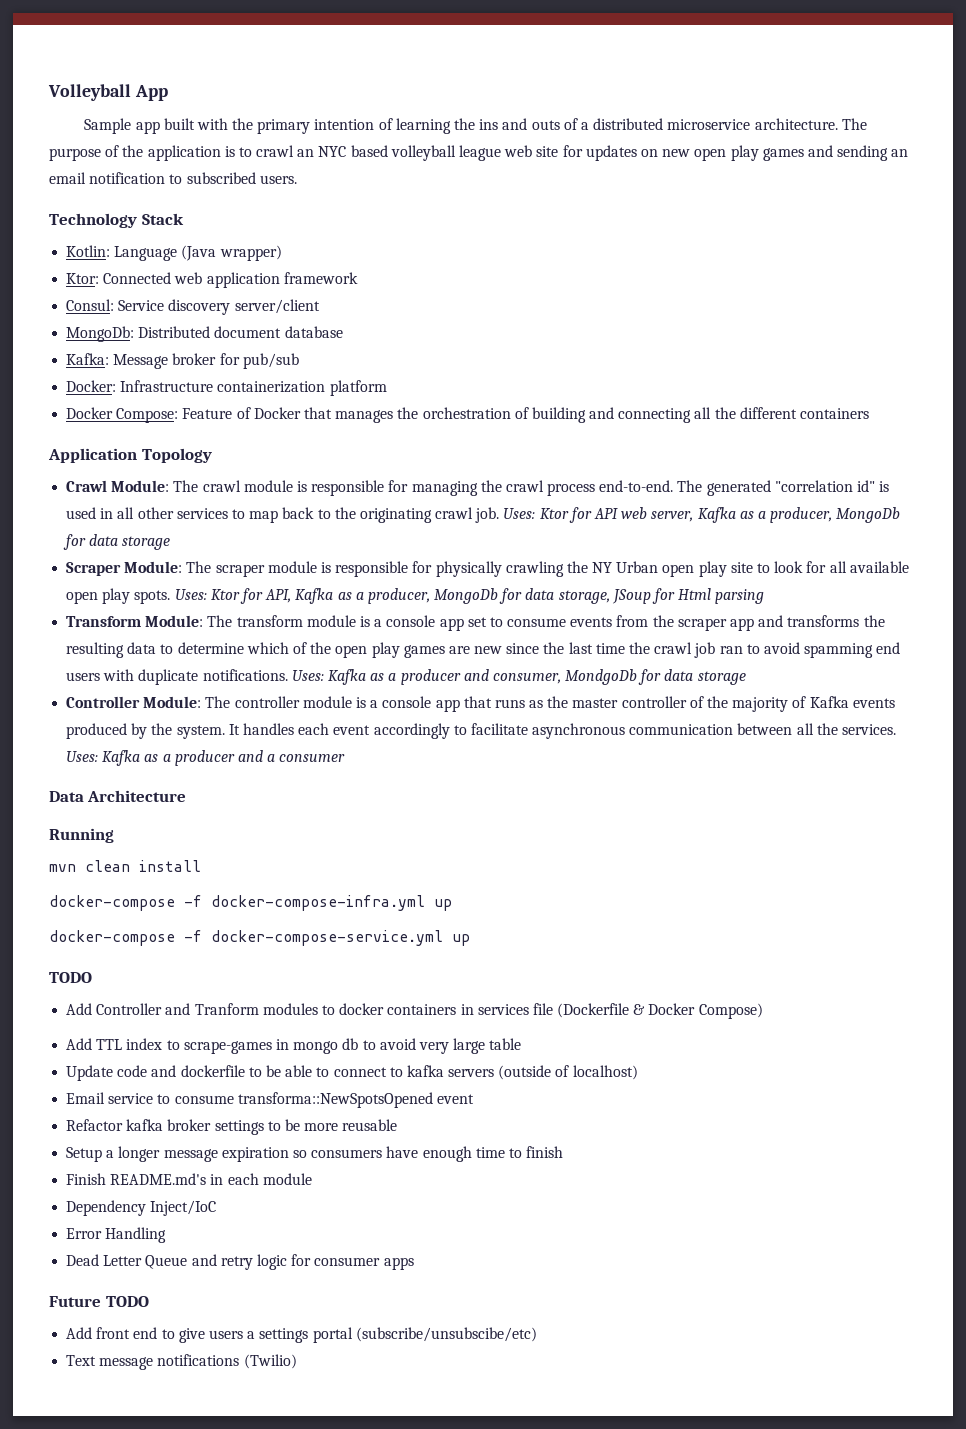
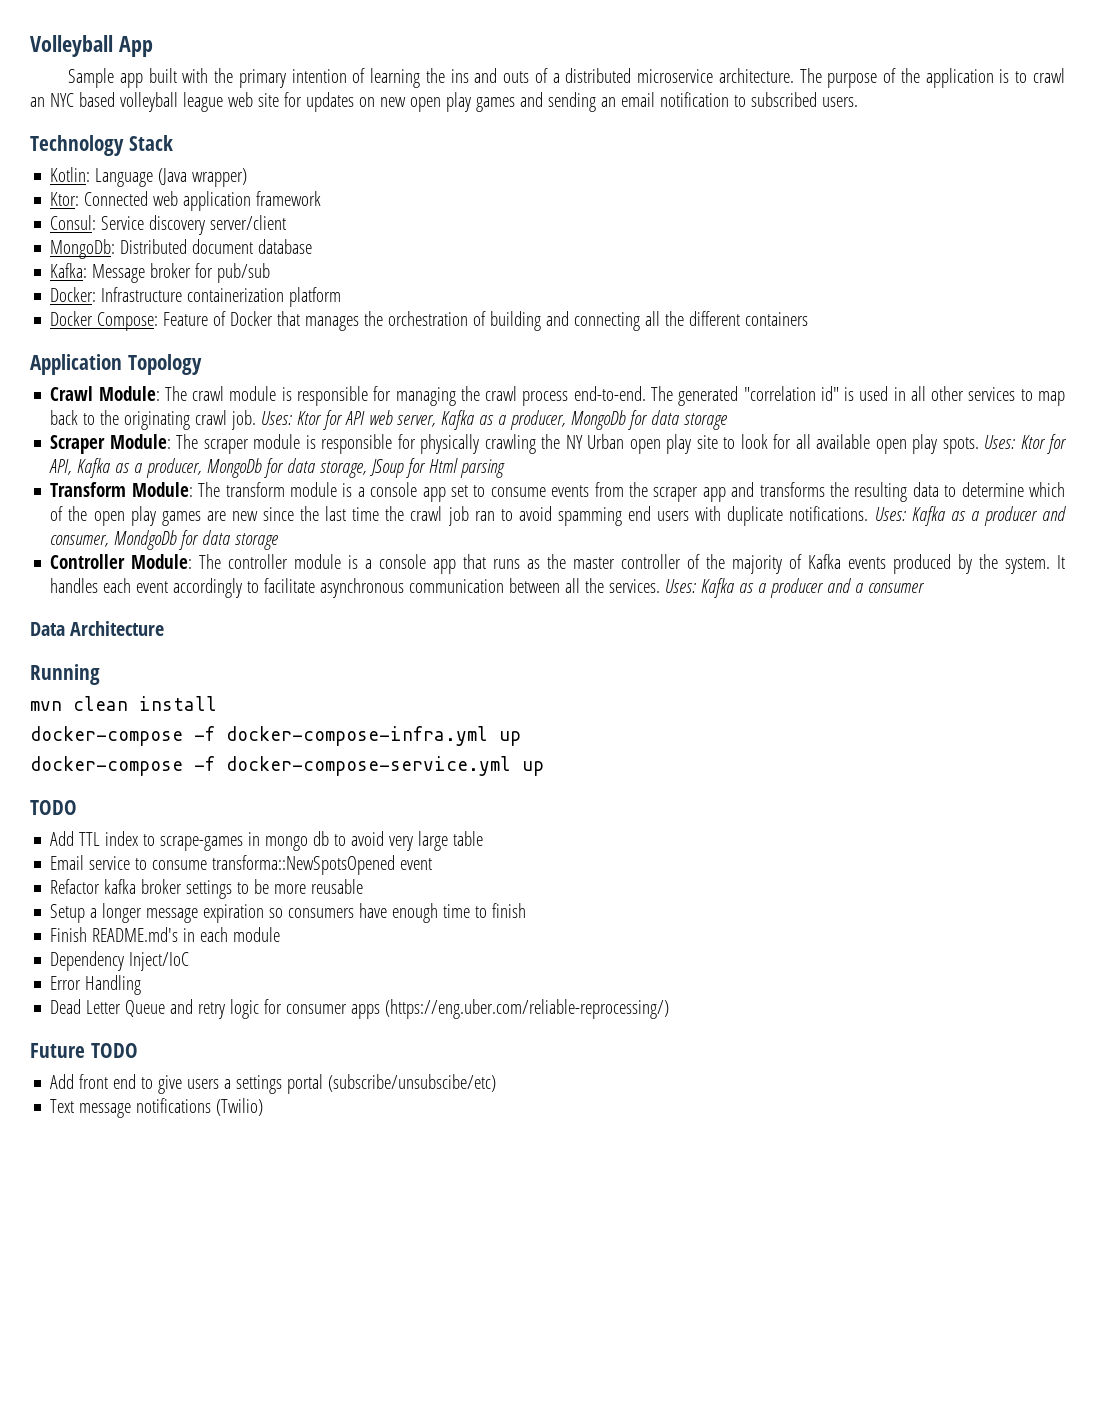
- Add Controller and Tranform modules to docker containers in services file (Dockerfile & Docker Compose)
- Update code and dockerfile to be able to connect to kafka servers (outside of localhost)
- Dead Letter Queue and retry logic for consumer apps
+ Dead Letter Queue and retry logic for consumer apps (https://eng.uber.com/reliable-reprocessing/)

